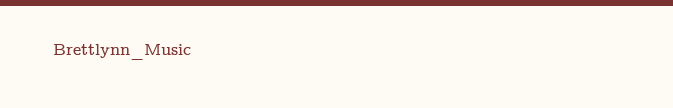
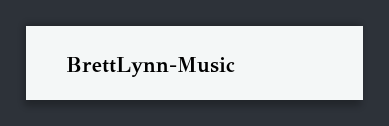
- Brettlynn_Music
+ BrettLynn-Music

